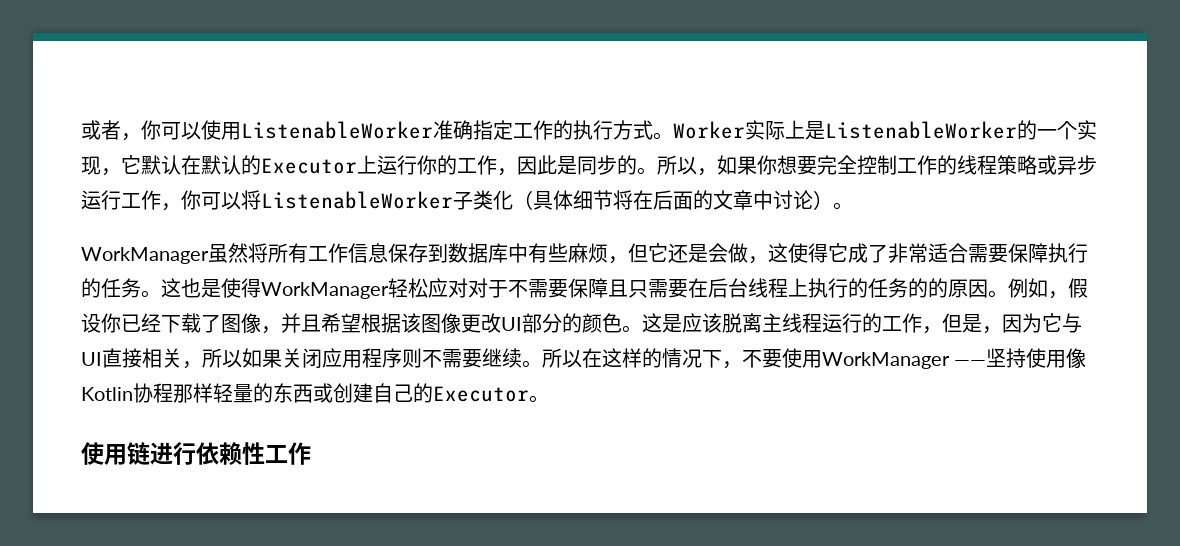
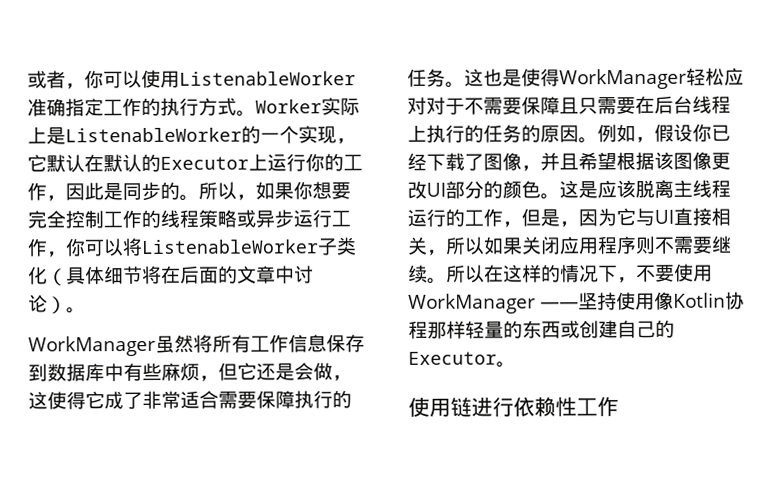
- 这也是使得WorkManager轻松应对对于不需要保障且只需要在后台线程上执行的任务的的原因。
+ 这也是使得WorkManager轻松应对对于不需要保障且只需要在后台线程上执行的任务的原因。

